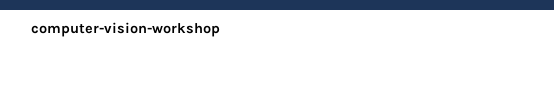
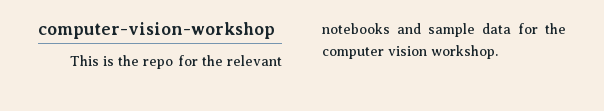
+ This is the repo for the relevant notebooks and sample data for the computer vision workshop.

